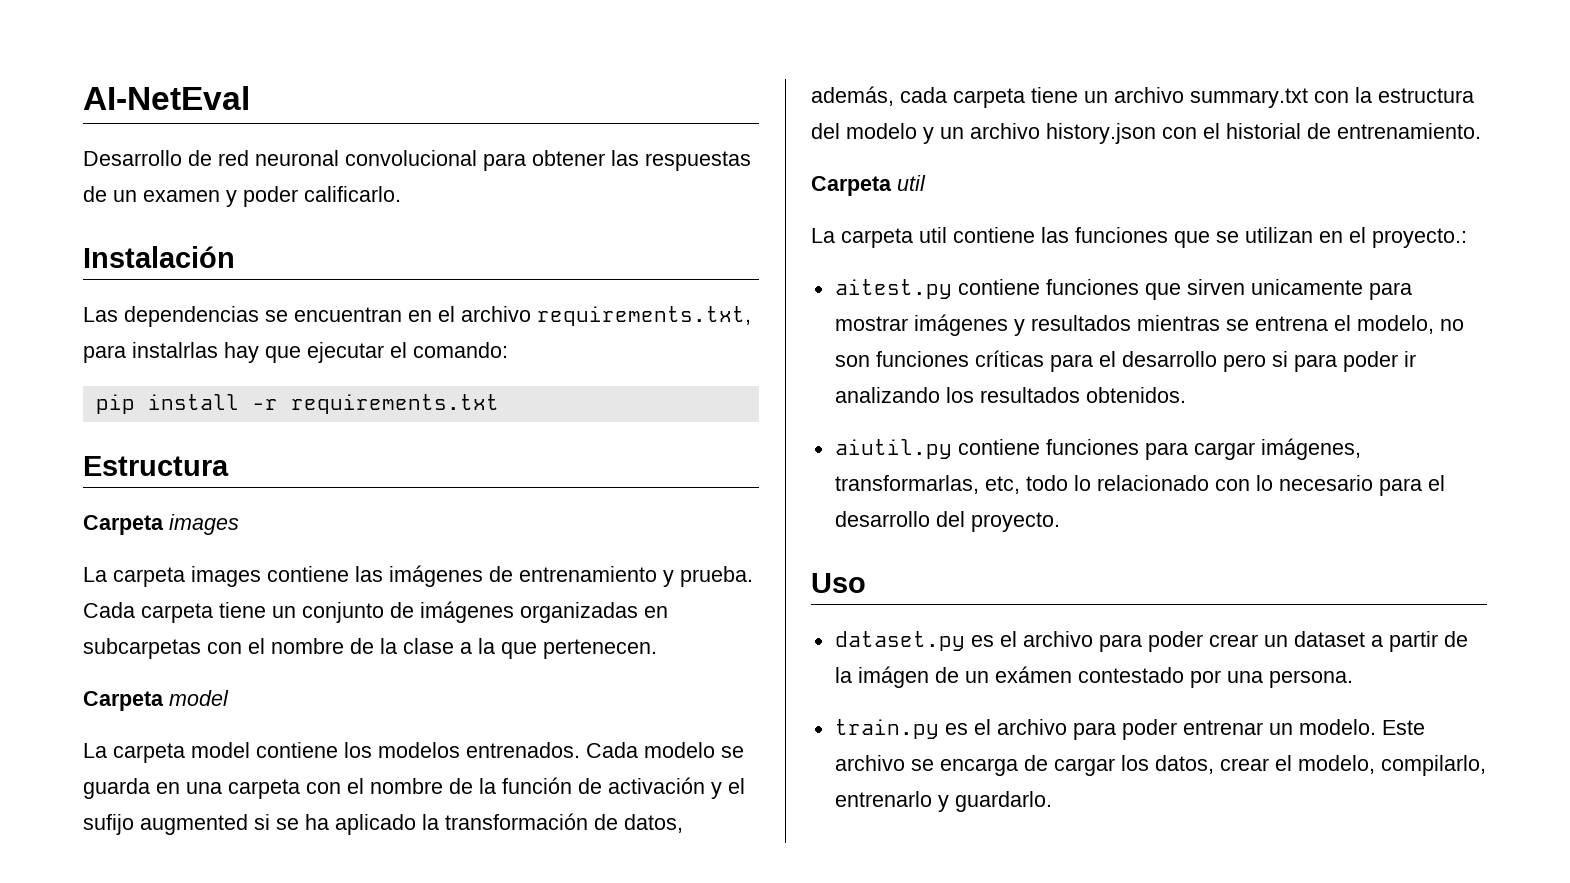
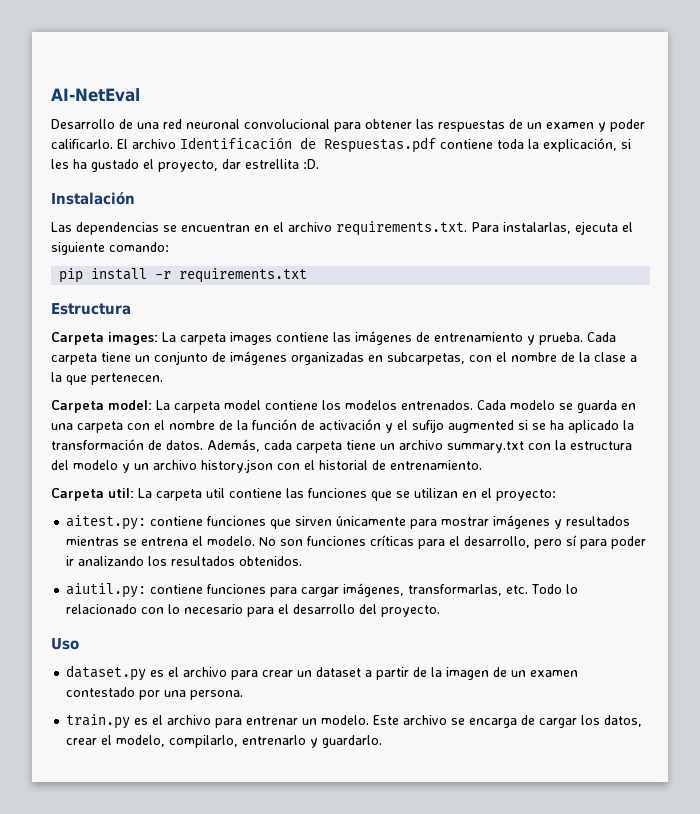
- Desarrollo de red neuronal convolucional para obtener las respuestas de un examen y poder calificarlo.
+ Desarrollo de una red neuronal convolucional para obtener las respuestas de un examen y poder calificarlo. El archivo Identificación de Respuestas.pdf contiene toda la explicación, si les ha gustado el proyecto, dar estrellita :D.
- Las dependencias se encuentran en el archivo requirements.txt, para instalrlas hay que ejecutar el comando:
+ Las dependencias se encuentran en el archivo requirements.txt. Para instalarlas, ejecuta el siguiente comando:
- Carpeta images
- La carpeta images contiene las imágenes de entrenamiento y prueba.
+ Carpeta images: La carpeta images contiene las imágenes de entrenamiento y prueba.
- Cada carpeta tiene un conjunto de imágenes organizadas en subcarpetas con el nombre de la clase a la que pertenecen.
+ Cada carpeta tiene un conjunto de imágenes organizadas en subcarpetas, con el nombre de la clase a la que pertenecen.
- Carpeta model
- La carpeta model contiene los modelos entrenados.
+ Carpeta model: La carpeta model contiene los modelos entrenados.
- Cada modelo se guarda en una carpeta con el nombre de la función de activación y el sufijo augmented si se ha aplicado la transformación de datos, además, cada carpeta tiene un archivo summary.txt con la estructura del modelo y un archivo history.json con el historial de entrenamiento.
+ Cada modelo se guarda en una carpeta con el nombre de la función de activación y el sufijo augmented si se ha aplicado la transformación de datos. Además, cada carpeta tiene un archivo summary.txt con la estructura del modelo y un archivo history.json con el historial de entrenamiento.
- Carpeta util
- La carpeta util contiene las funciones que se utilizan en el proyecto.:
- aitest.py contiene funciones que sirven unicamente para mostrar imágenes y resultados mientras se entrena el modelo, no son funciones críticas para el desarrollo pero si para poder ir analizando los resultados obtenidos.
+ Carpeta util: La carpeta util contiene las funciones que se utilizan en el proyecto:
+ aitest.py: contiene funciones que sirven únicamente para mostrar imágenes y resultados mientras se entrena el modelo. No son funciones críticas para el desarrollo, pero sí para poder ir analizando los resultados obtenidos.
- aiutil.py contiene funciones para cargar imágenes, transformarlas, etc, todo lo relacionado con lo necesario para el desarrollo del proyecto.
+ aiutil.py: contiene funciones para cargar imágenes, transformarlas, etc. Todo lo relacionado con lo necesario para el desarrollo del proyecto.
- dataset.py es el archivo para poder crear un dataset a partir de la imágen de un exámen contestado por una persona.
+ dataset.py es el archivo para crear un dataset a partir de la imagen de un examen contestado por una persona.
- train.py es el archivo para poder entrenar un modelo.
+ train.py es el archivo para entrenar un modelo.

